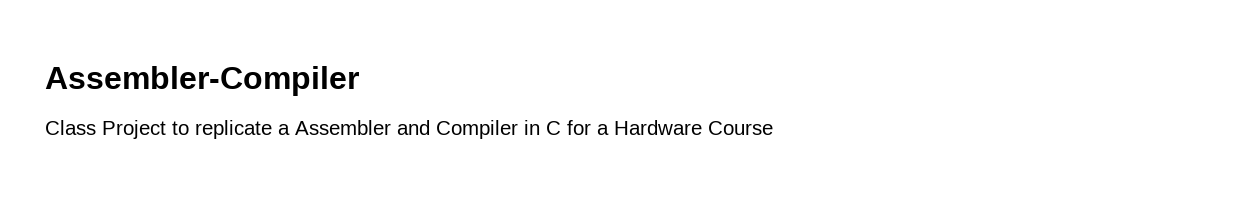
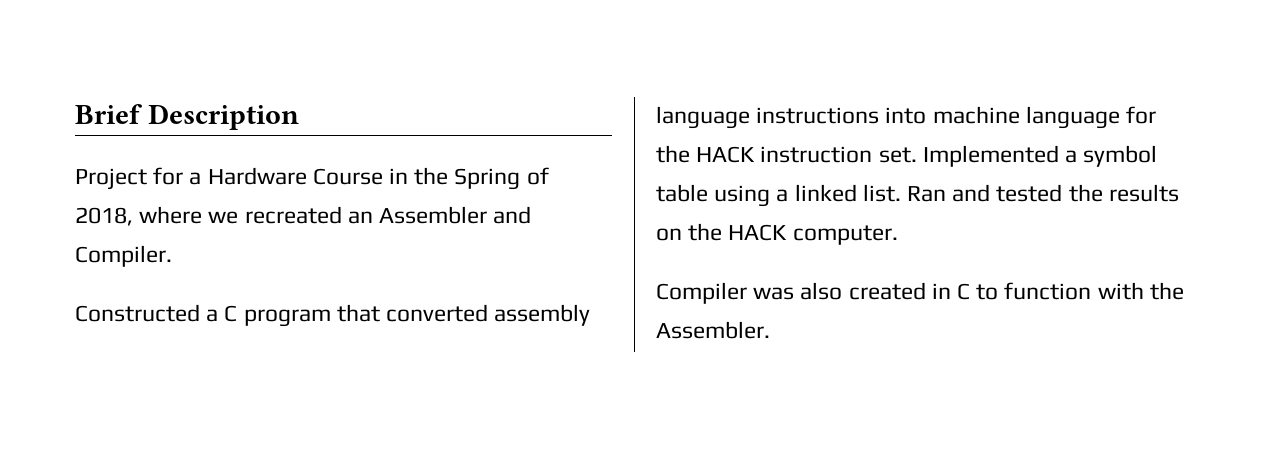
- Assembler-Compiler
- Class Project to replicate a Assembler and Compiler in C for a Hardware Course
+ Brief Description
+ Project for a Hardware Course in the Spring of 2018, where we recreated an Assembler and Compiler.
+ Constructed a C program that converted assembly language instructions into machine language for the HACK instruction set. Implemented a symbol table using a linked list. Ran and tested the results on the HACK computer.
+ Compiler was also created in C to function with the Assembler.

